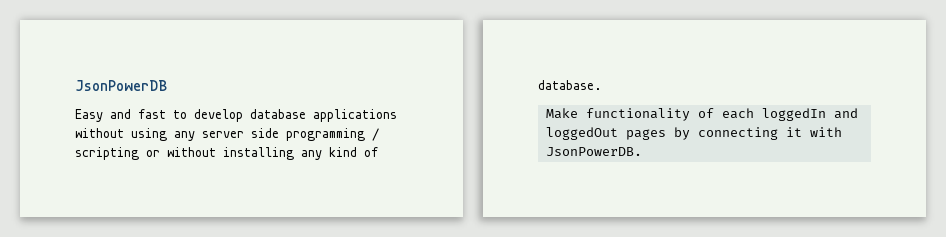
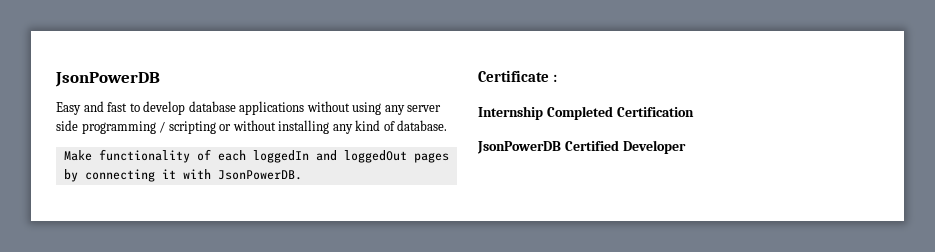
+ Certificate :
+ Internship Completed Certification
+ JsonPowerDB Certified Developer

